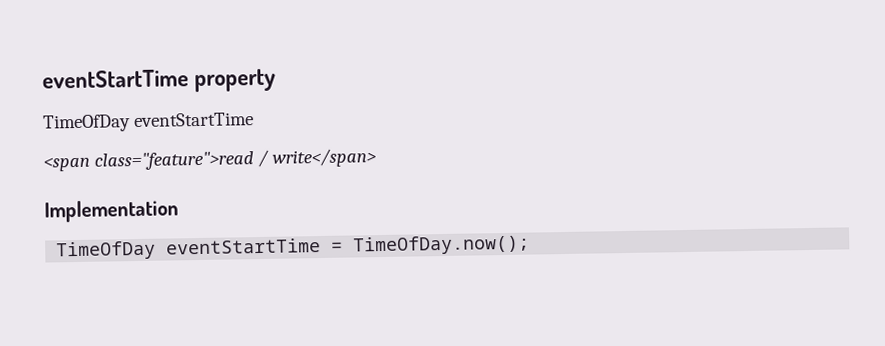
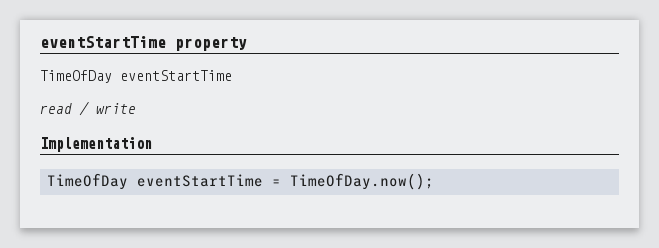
- <span class="feature">read / write</span>
+ read / write

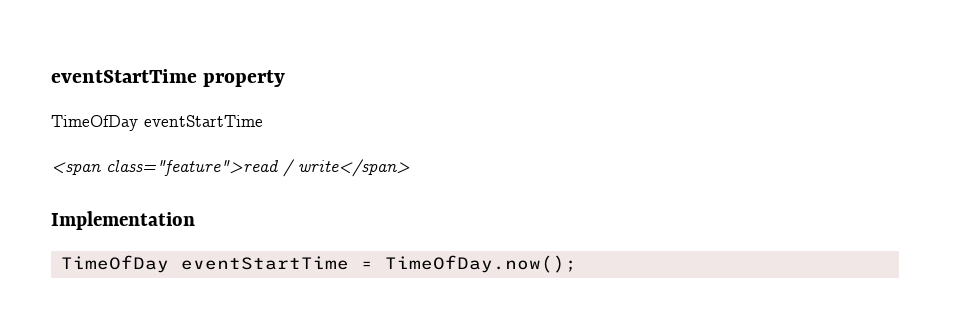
- read / write
+ <span class="feature">read / write</span>

